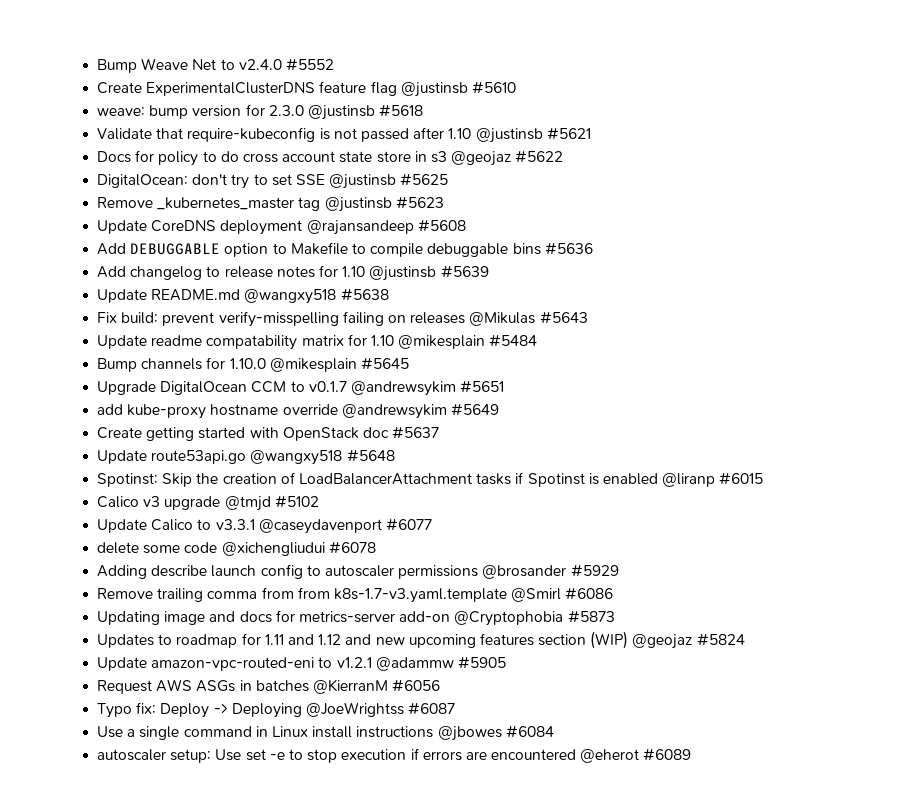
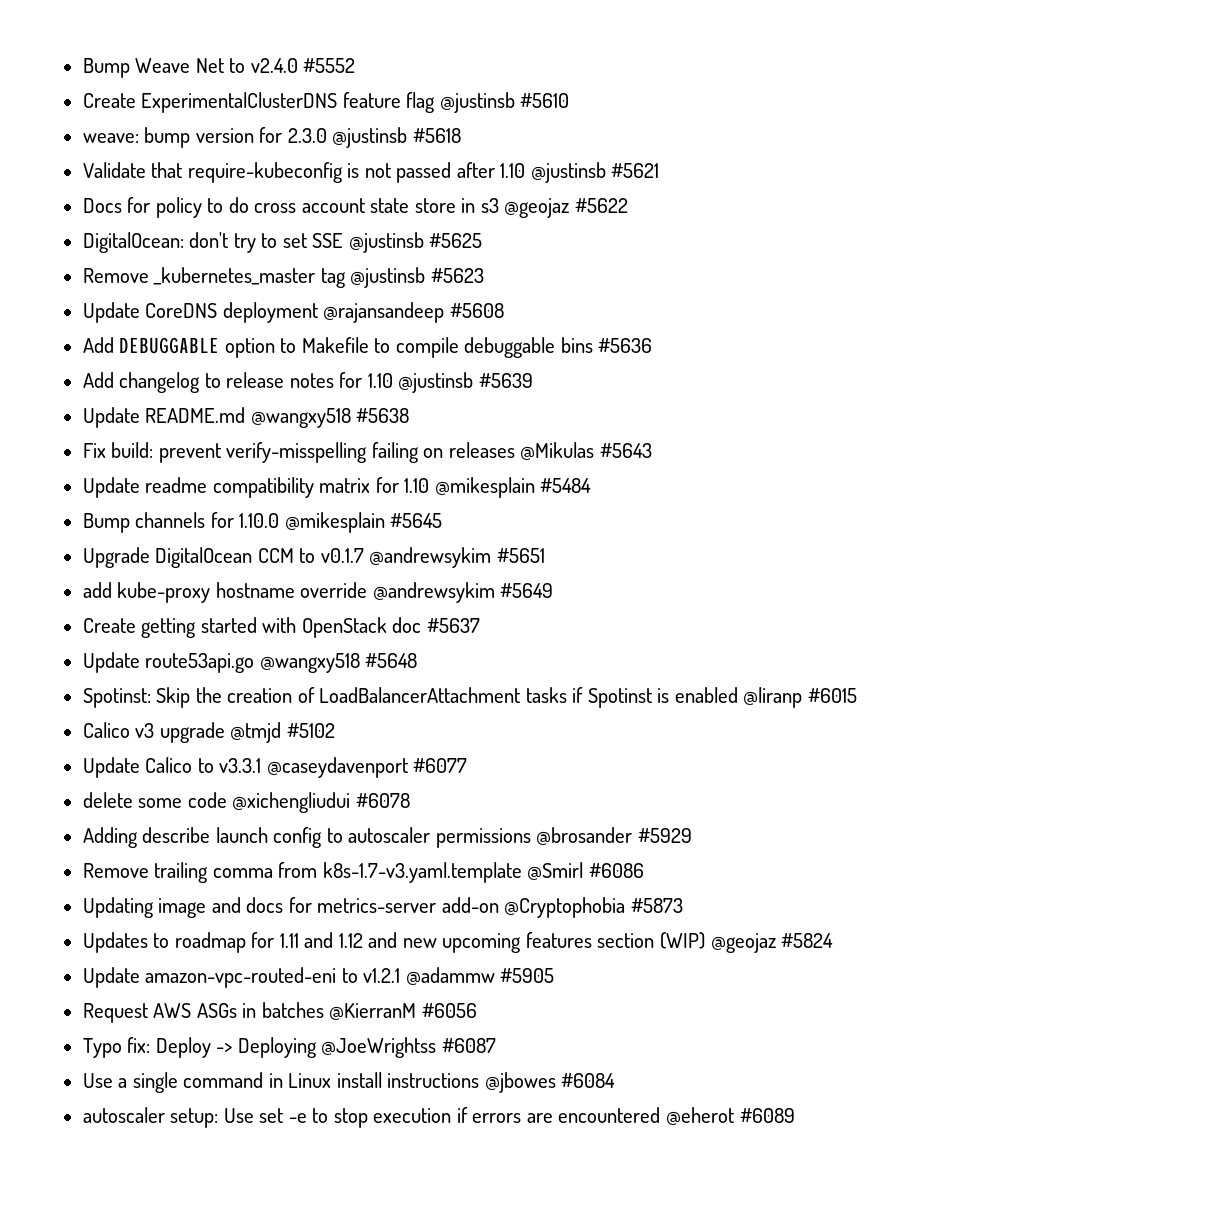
- Update readme compatability matrix for 1.10 @mikesplain #5484
+ Update readme compatibility matrix for 1.10 @mikesplain #5484
- Remove trailing comma from from k8s-1.7-v3.yaml.template @Smirl #6086
+ Remove trailing comma from k8s-1.7-v3.yaml.template @Smirl #6086

